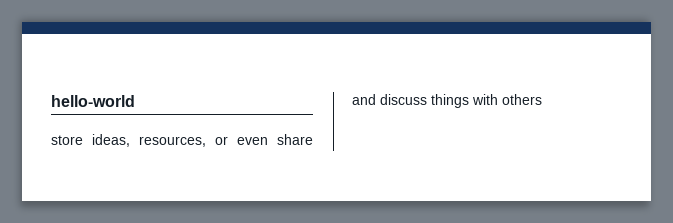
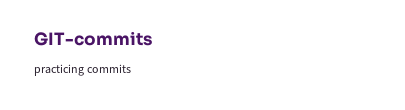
- hello-world
- store ideas, resources, or even share and discuss things with others
+ GIT-commits
+ practicing commits

